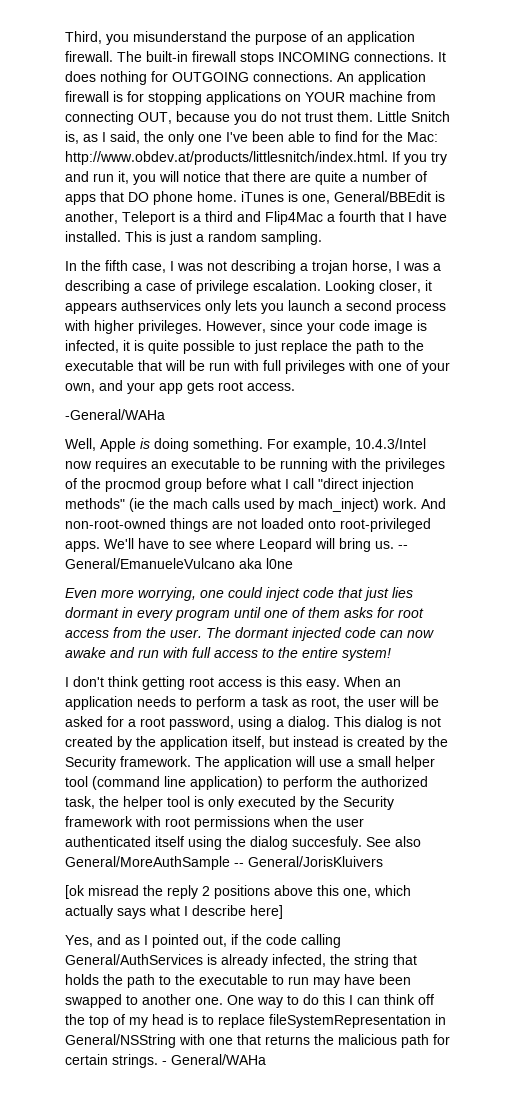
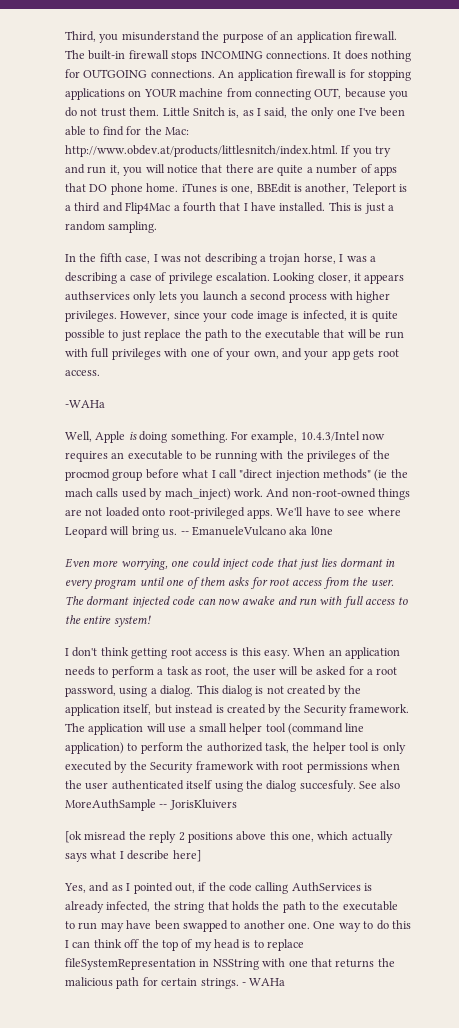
- Little Snitch is, as I said, the only one I've been able to find for the Mac: http://www.obdev.at/products/littlesnitch/index.html. If you try and run it, you will notice that there are quite a number of apps that DO phone home. iTunes is one, General/BBEdit is another, Teleport is a third and Flip4Mac a fourth that I have installed.
+ Little Snitch is, as I said, the only one I've been able to find for the Mac: http://www.obdev.at/products/littlesnitch/index.html. If you try and run it, you will notice that there are quite a number of apps that DO phone home. iTunes is one, BBEdit is another, Teleport is a third and Flip4Mac a fourth that I have installed.
- -General/WAHa
+ -WAHa
- -- General/EmanueleVulcano aka l0ne
+ -- EmanueleVulcano aka l0ne
- See also General/MoreAuthSample -- General/JorisKluivers
+ See also MoreAuthSample -- JorisKluivers
- Yes, and as I pointed out, if the code calling General/AuthServices is already infected, the string that holds the path to the executable to run may have been swapped to another one.
+ Yes, and as I pointed out, if the code calling AuthServices is already infected, the string that holds the path to the executable to run may have been swapped to another one.
- One way to do this I can think off the top of my head is to replace fileSystemRepresentation in General/NSString with one that returns the malicious path for certain strings.
+ One way to do this I can think off the top of my head is to replace fileSystemRepresentation in NSString with one that returns the malicious path for certain strings.
- - General/WAHa
+ - WAHa

